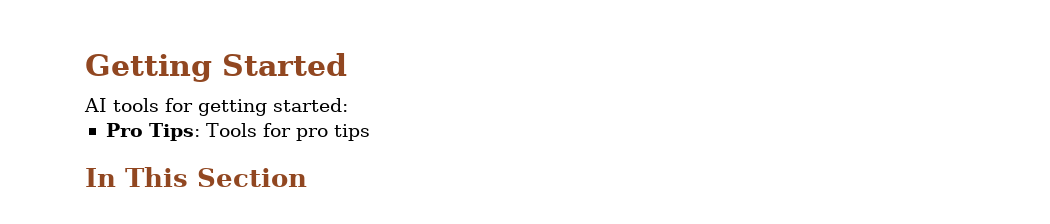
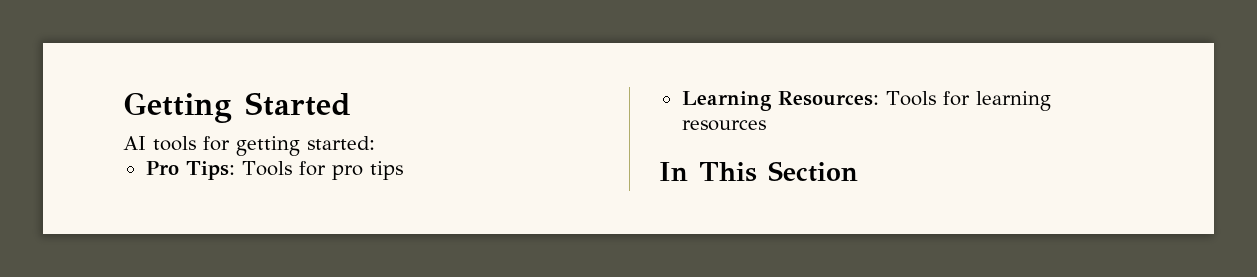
+ Learning Resources: Tools for learning resources

